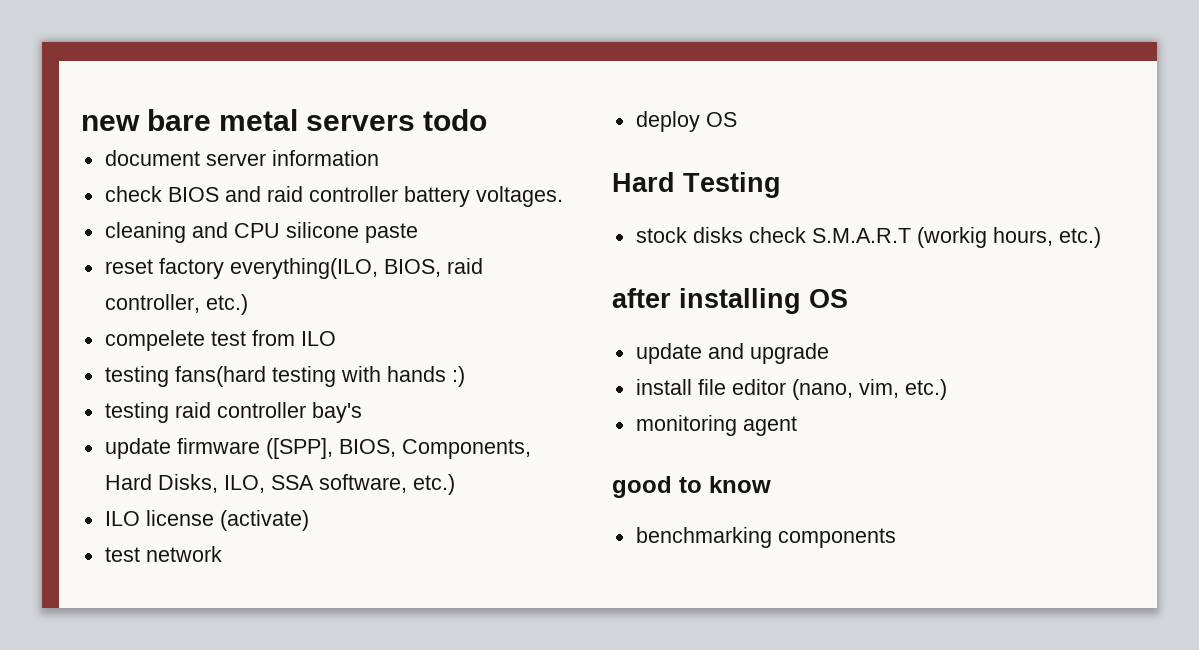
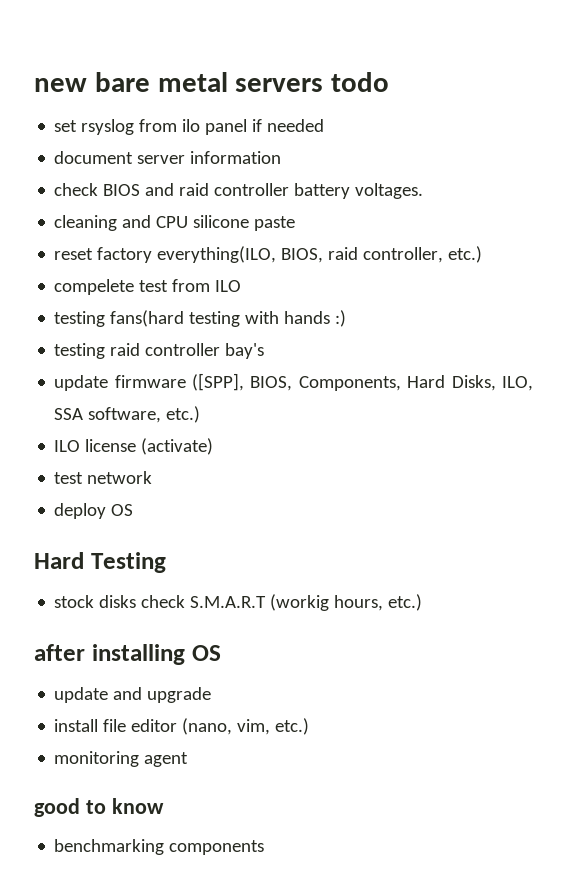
+ set rsyslog from ilo panel if needed

